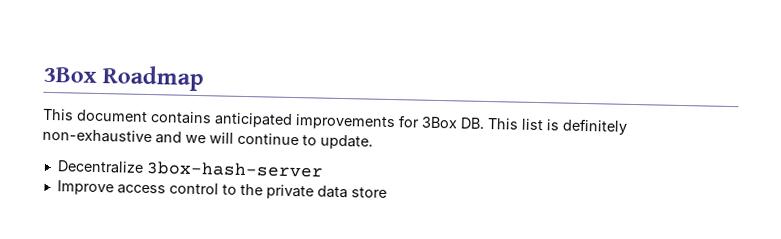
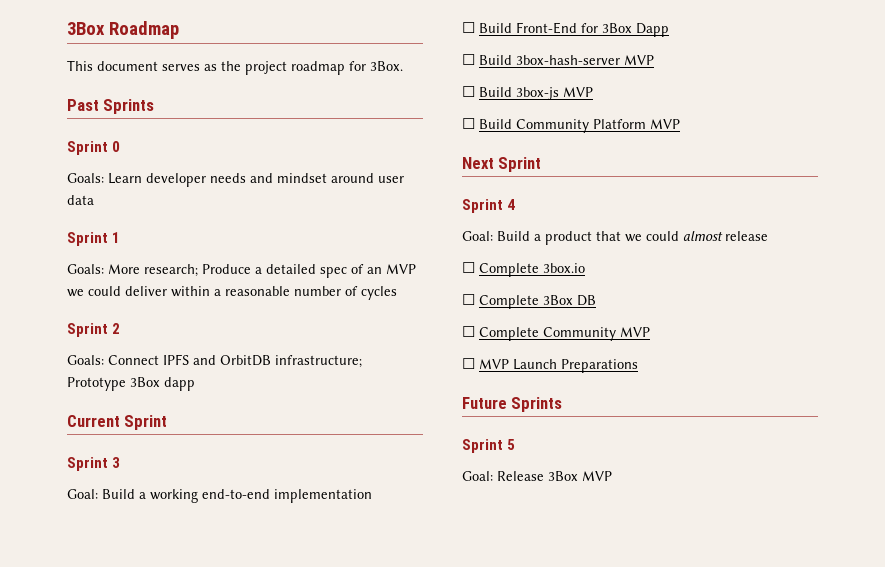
- This document contains anticipated improvements for 3Box DB. This list is definitely non-exhaustive and we will continue to update.
- Decentralize 3box-hash-server
- Improve access control to the private data store
+ This document serves as the project roadmap for 3Box.
+ Past Sprints
+ Sprint 0
+ Goals: Learn developer needs and mindset around user data
+ Sprint 1
+ Goals: More research; Produce a detailed spec of an MVP we could deliver within a reasonable number of cycles
+ Sprint 2
+ Goals: Connect IPFS and OrbitDB infrastructure; Prototype 3Box dapp
+ Current Sprint
+ Sprint 3
+ Goal: Build a working end-to-end implementation
+ ☐ Build Front-End for 3Box Dapp
+ ☐ Build 3box-hash-server MVP
+ ☐ Build 3box-js MVP
+ ☐ Build Community Platform MVP
+ Next Sprint
+ Sprint 4
+ Goal: Build a product that we could almost release
+ ☐ Complete 3box.io
+ ☐ Complete 3Box DB
+ ☐ Complete Community MVP
+ ☐ MVP Launch Preparations
+ Future Sprints
+ Sprint 5
+ Goal: Release 3Box MVP

